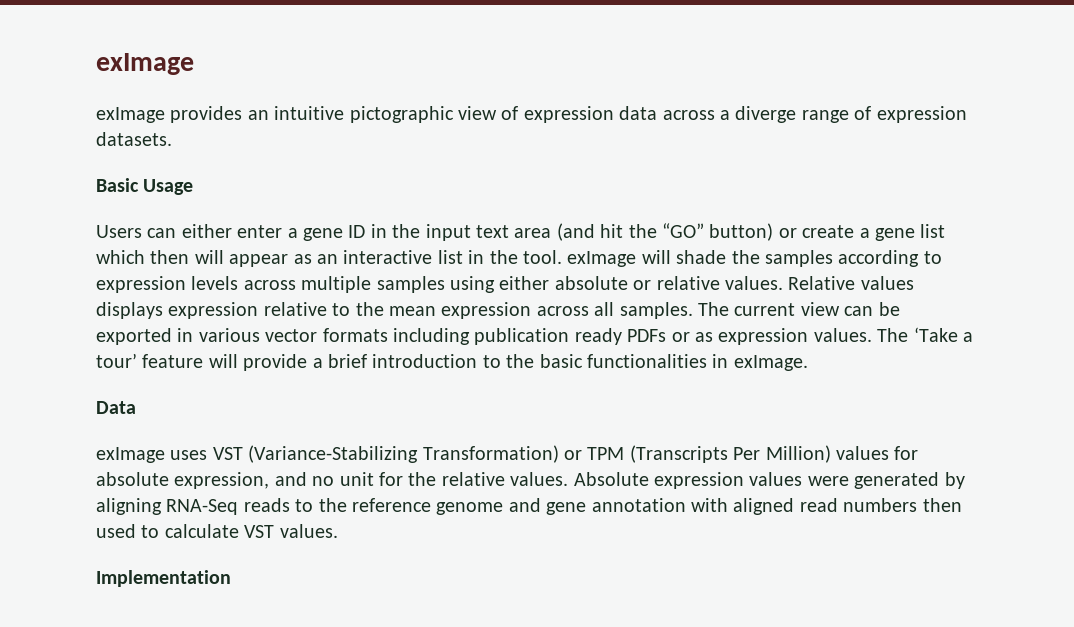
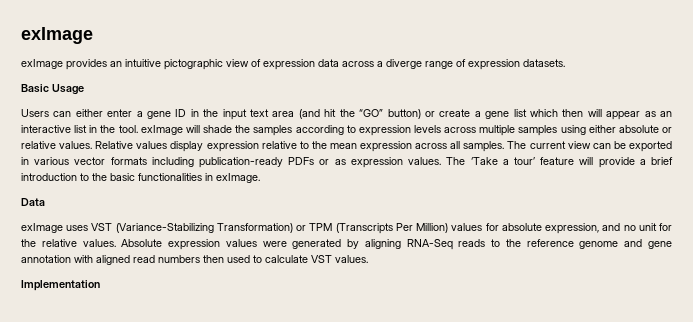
- Relative values displays expression relative to the mean expression across all samples.
+ Relative values display expression relative to the mean expression across all samples.
- The current view can be exported in various vector formats including publication ready PDFs or as expression values.
+ The current view can be exported in various vector formats including publication-ready PDFs or as expression values.

